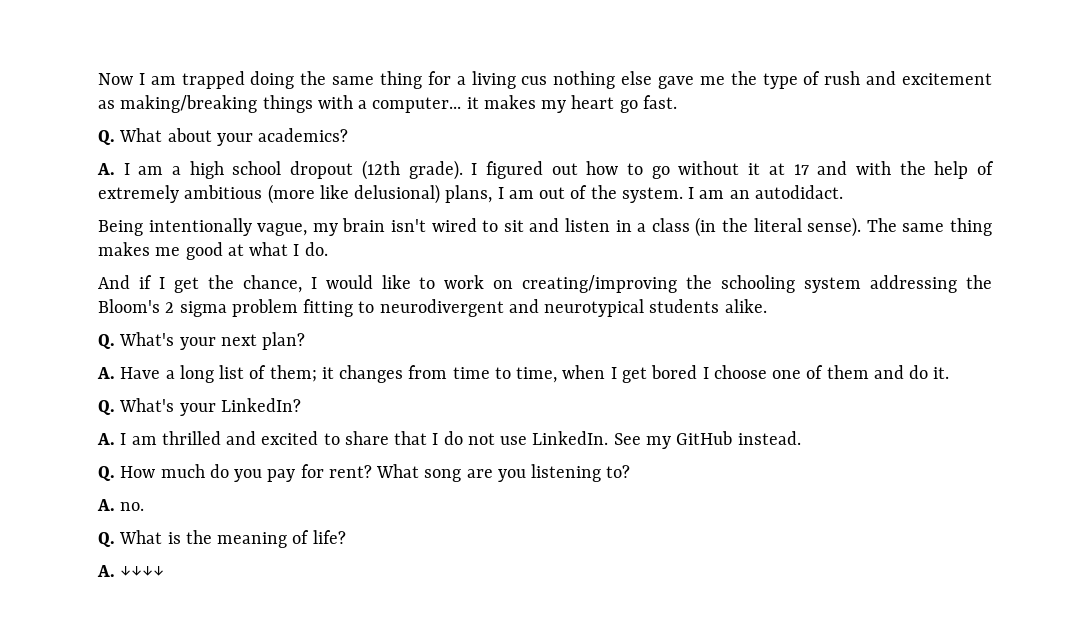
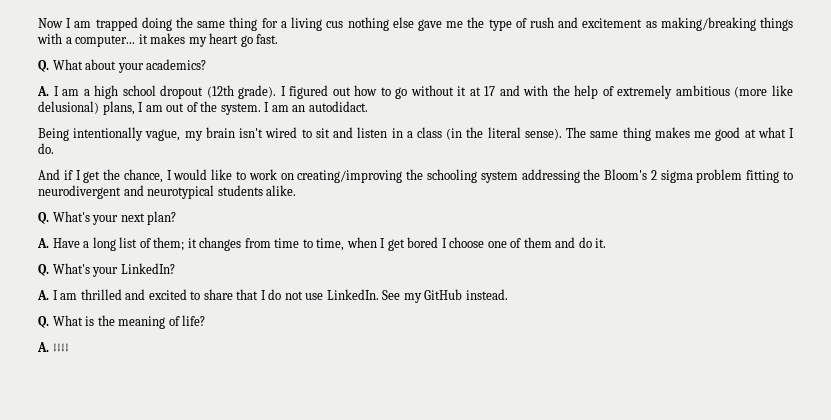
- Q. How much do you pay for rent? What song are you listening to?
- A. no.

